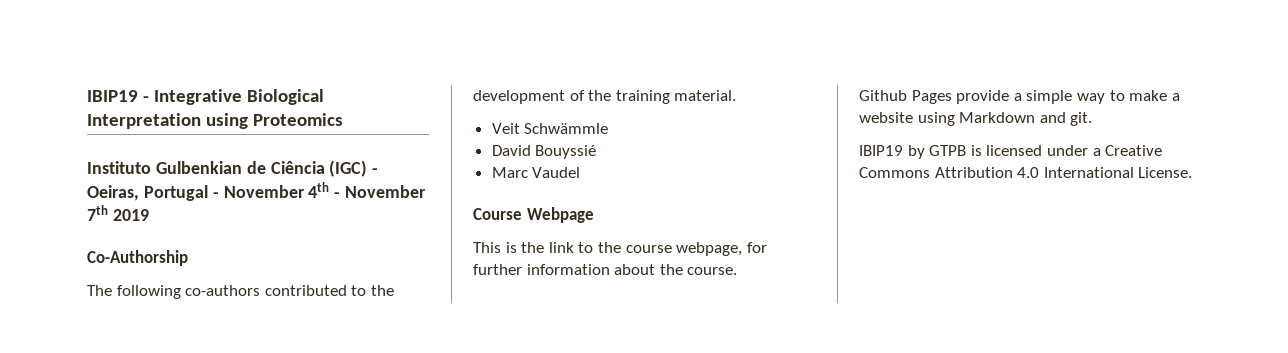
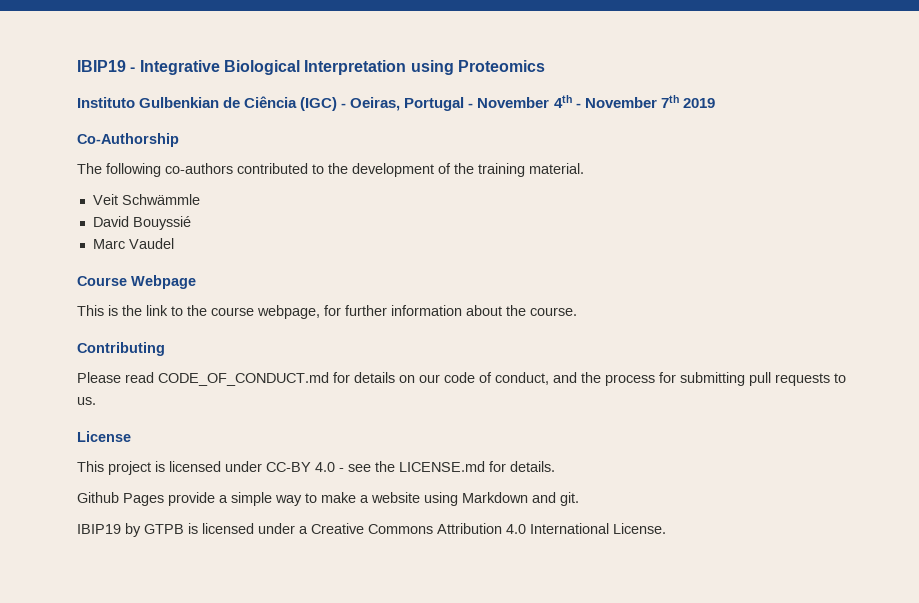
+ Contributing
+ Please read CODE_OF_CONDUCT.md for details on our code of conduct, and the process for submitting pull requests to us.
+ License
+ This project is licensed under CC-BY 4.0 - see the LICENSE.md for details.

